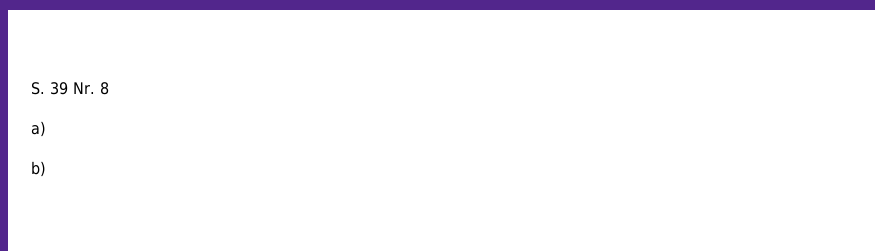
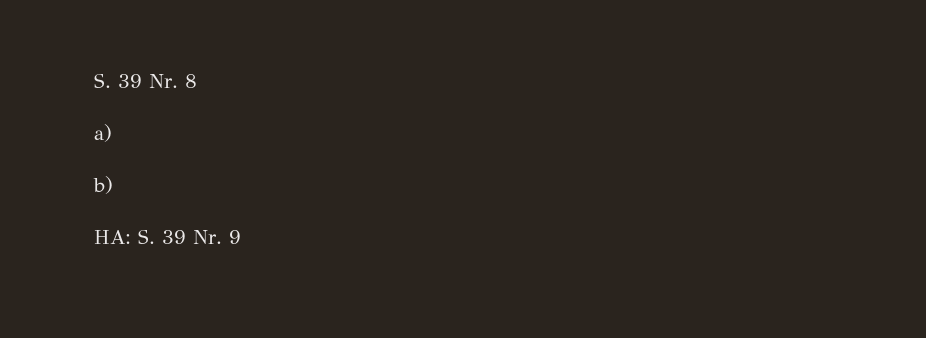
+ HA: S. 39 Nr. 9

